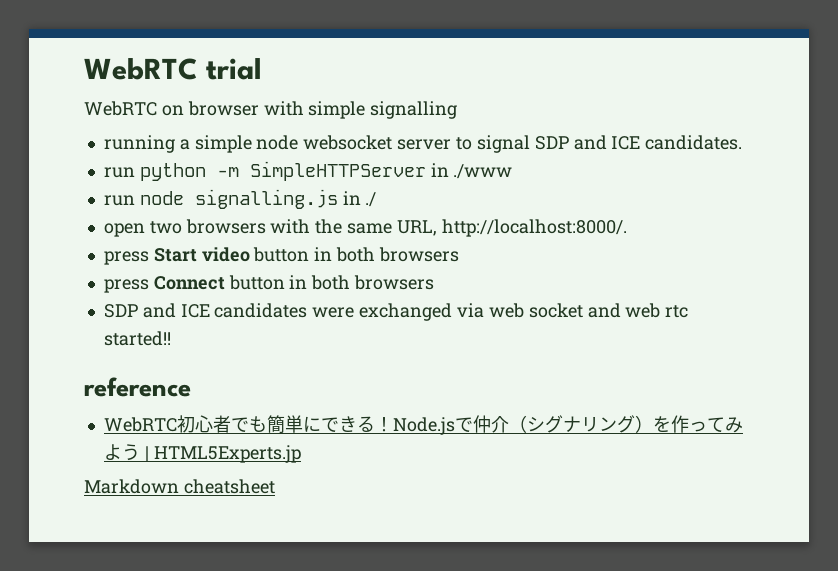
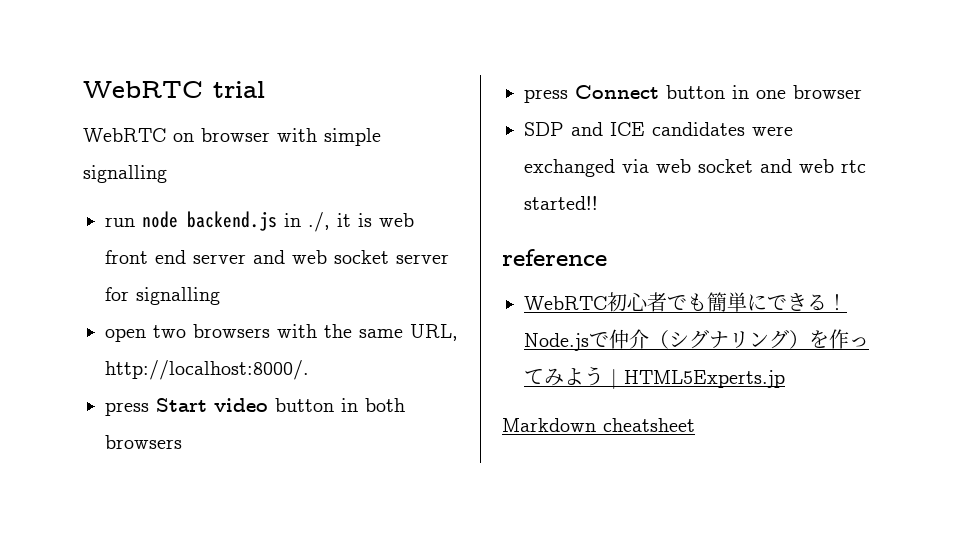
- running a simple node websocket server to signal SDP and ICE candidates.
- run python -m SimpleHTTPServer in ./www
- run node signalling.js in ./
+ run node backend.js in ./, it is web front end server and web socket server for signalling
- press Connect button in both browsers
+ press Connect button in one browser

